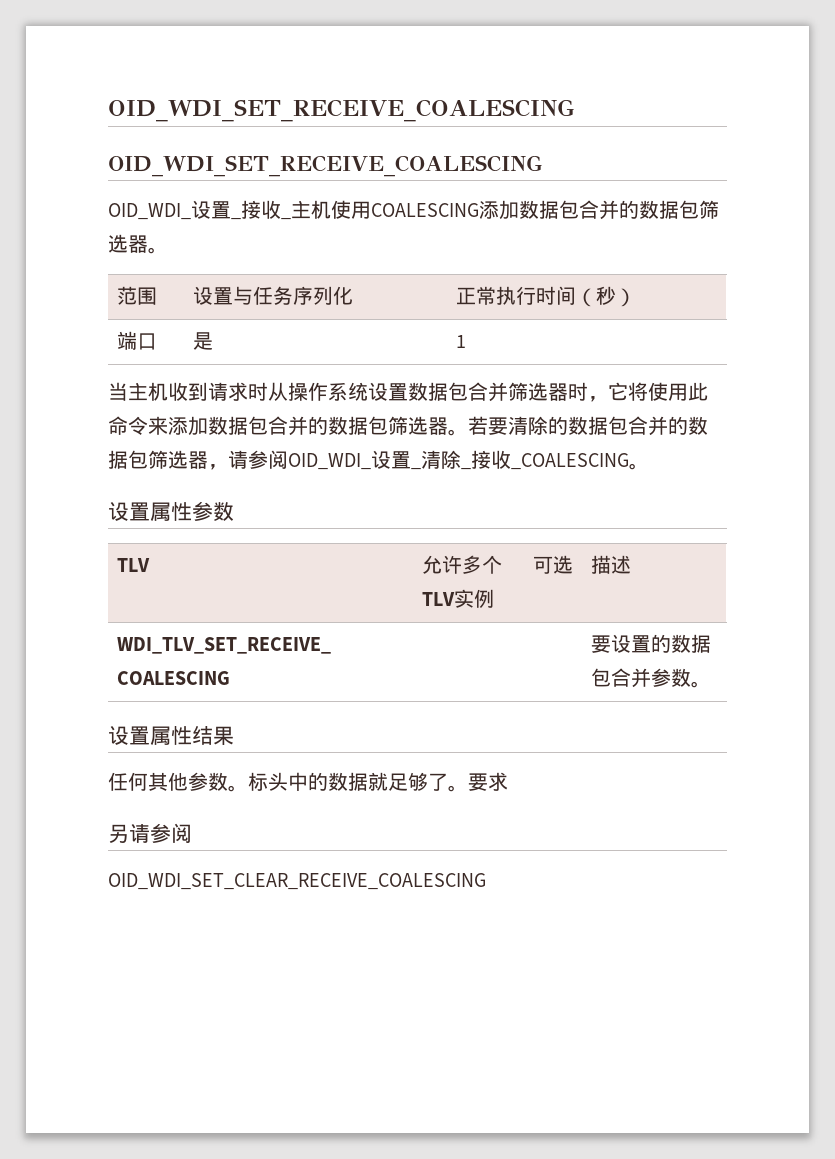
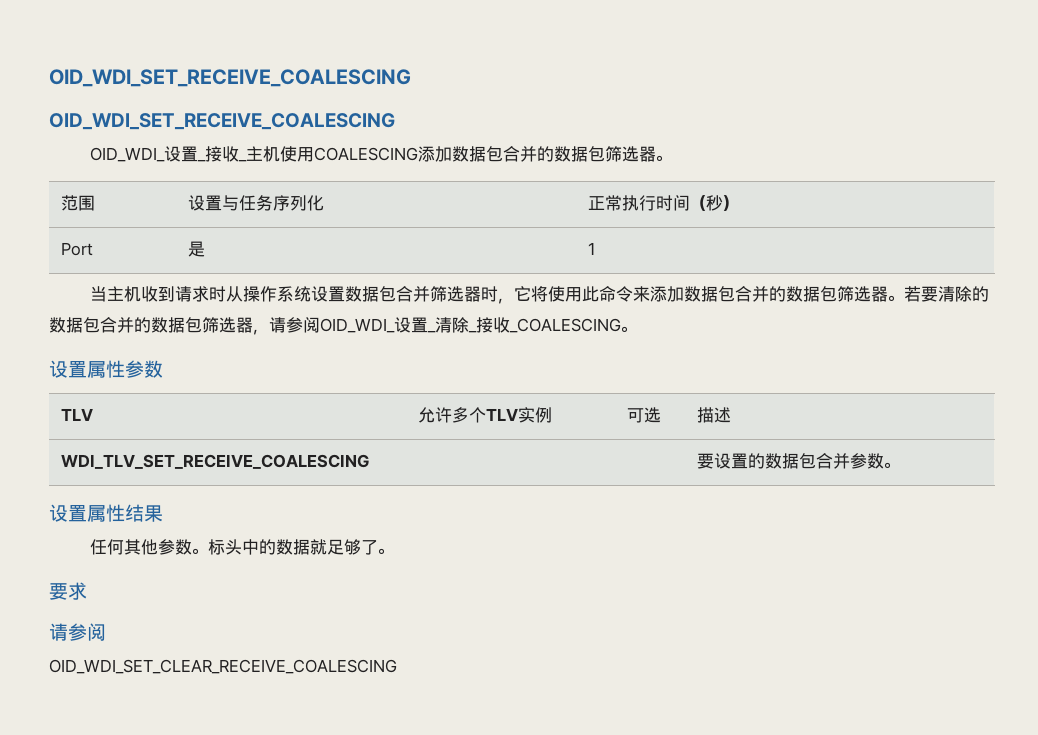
- 端口 | 是 | 1
+ Port | 是 | 1
- 标头中的数据就足够了。要求
- 另请参阅
+ 标头中的数据就足够了。
+ 要求
+ 请参阅

